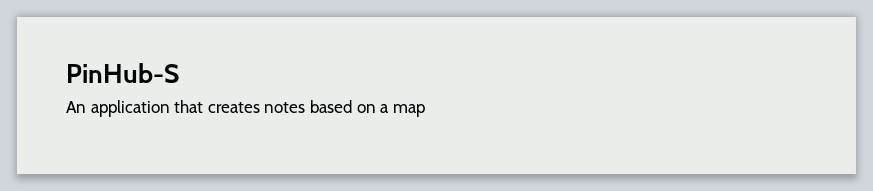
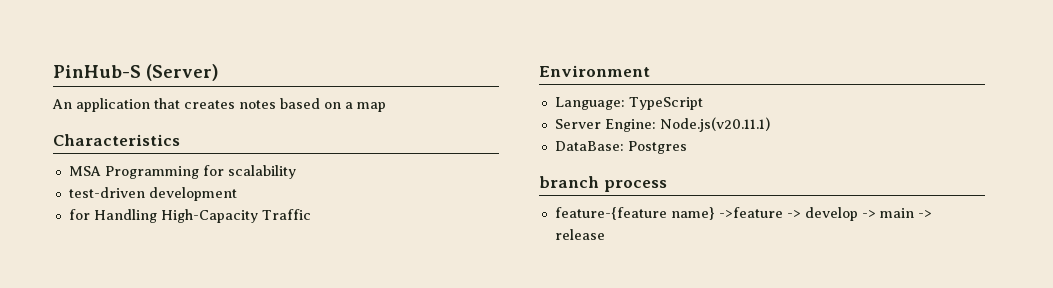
- PinHub-S
+ PinHub-S (Server)
+ Characteristics
+ MSA Programming for scalability
+ test-driven development
+ for Handling High-Capacity Traffic
+ Environment
+ Language: TypeScript
+ Server Engine: Node.js(v20.11.1)
+ DataBase: Postgres
+ branch process
+ feature-{feature name} ->feature -> develop -> main -> release

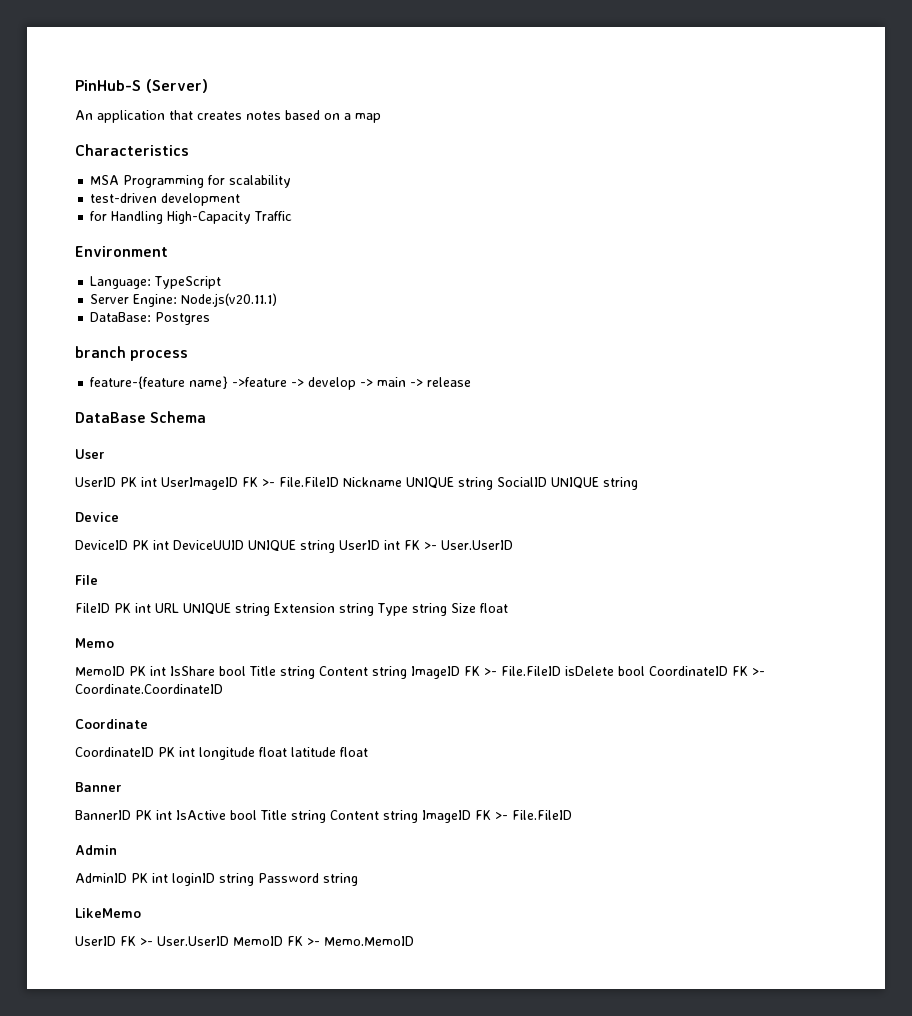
+ DataBase Schema
+ User
+ UserID PK int UserImageID FK >- File.FileID Nickname UNIQUE string SocialID UNIQUE string
+ Device
+ DeviceID PK int DeviceUUID UNIQUE string UserID int FK >- User.UserID
+ File
+ FileID PK int URL UNIQUE string Extension string Type string Size float
+ Memo
+ MemoID PK int IsShare bool Title string Content string ImageID FK >- File.FileID isDelete bool CoordinateID FK >- Coordinate.CoordinateID
+ Coordinate
+ CoordinateID PK int longitude float latitude float
+ Banner
+ BannerID PK int IsActive bool Title string Content string ImageID FK >- File.FileID
+ Admin
+ AdminID PK int loginID string Password string
+ LikeMemo
+ UserID FK >- User.UserID MemoID FK >- Memo.MemoID

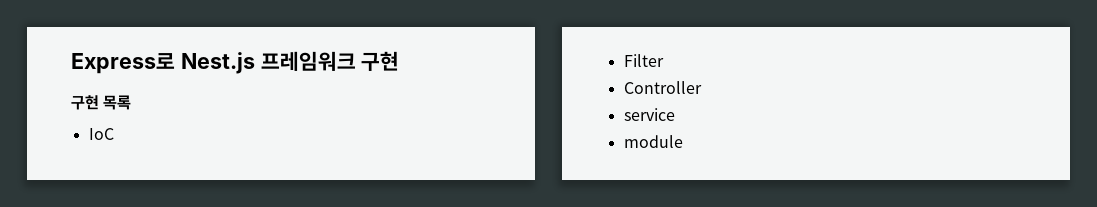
- PinHub-S (Server)
- An application that creates notes based on a map
- Characteristics
- MSA Programming for scalability
- test-driven development
- for Handling High-Capacity Traffic
- Environment
- Language: TypeScript
- Server Engine: Node.js(v20.11.1)
- DataBase: Postgres
- branch process
- feature-{feature name} ->feature -> develop -> main -> release
- DataBase Schema
- User
- UserID PK int UserImageID FK >- File.FileID Nickname UNIQUE string SocialID UNIQUE string
- Device
- DeviceID PK int DeviceUUID UNIQUE string UserID int FK >- User.UserID
- File
- FileID PK int URL UNIQUE string Extension string Type string Size float
- Memo
- MemoID PK int IsShare bool Title string Content string ImageID FK >- File.FileID isDelete bool CoordinateID FK >- Coordinate.CoordinateID
- Coordinate
- CoordinateID PK int longitude float latitude float
- Banner
- BannerID PK int IsActive bool Title string Content string ImageID FK >- File.FileID
- Admin
- AdminID PK int loginID string Password string
- LikeMemo
- UserID FK >- User.UserID MemoID FK >- Memo.MemoID
+ Express로 Nest.js 프레임워크 구현
+ 구현 목록
+ IoC
+ Filter
+ Controller
+ service
+ module

